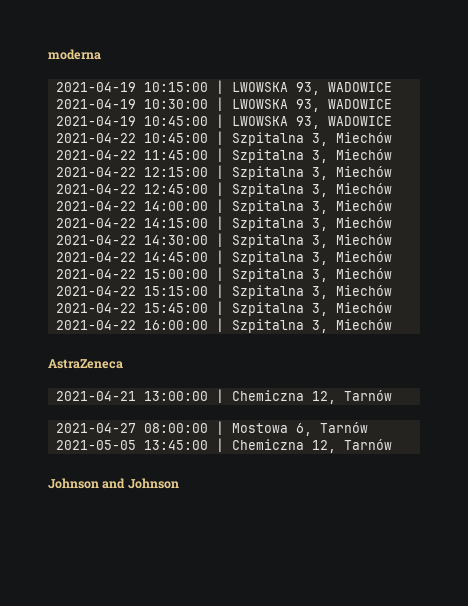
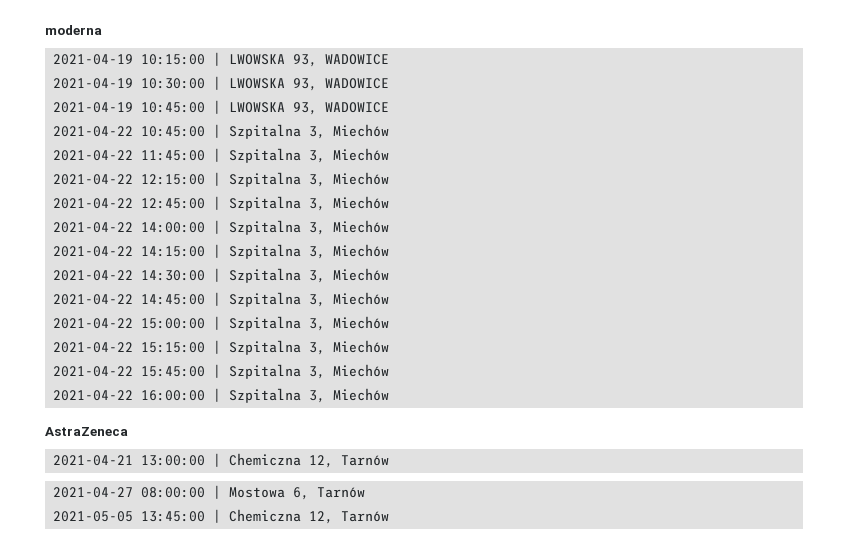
- Johnson and Johnson

